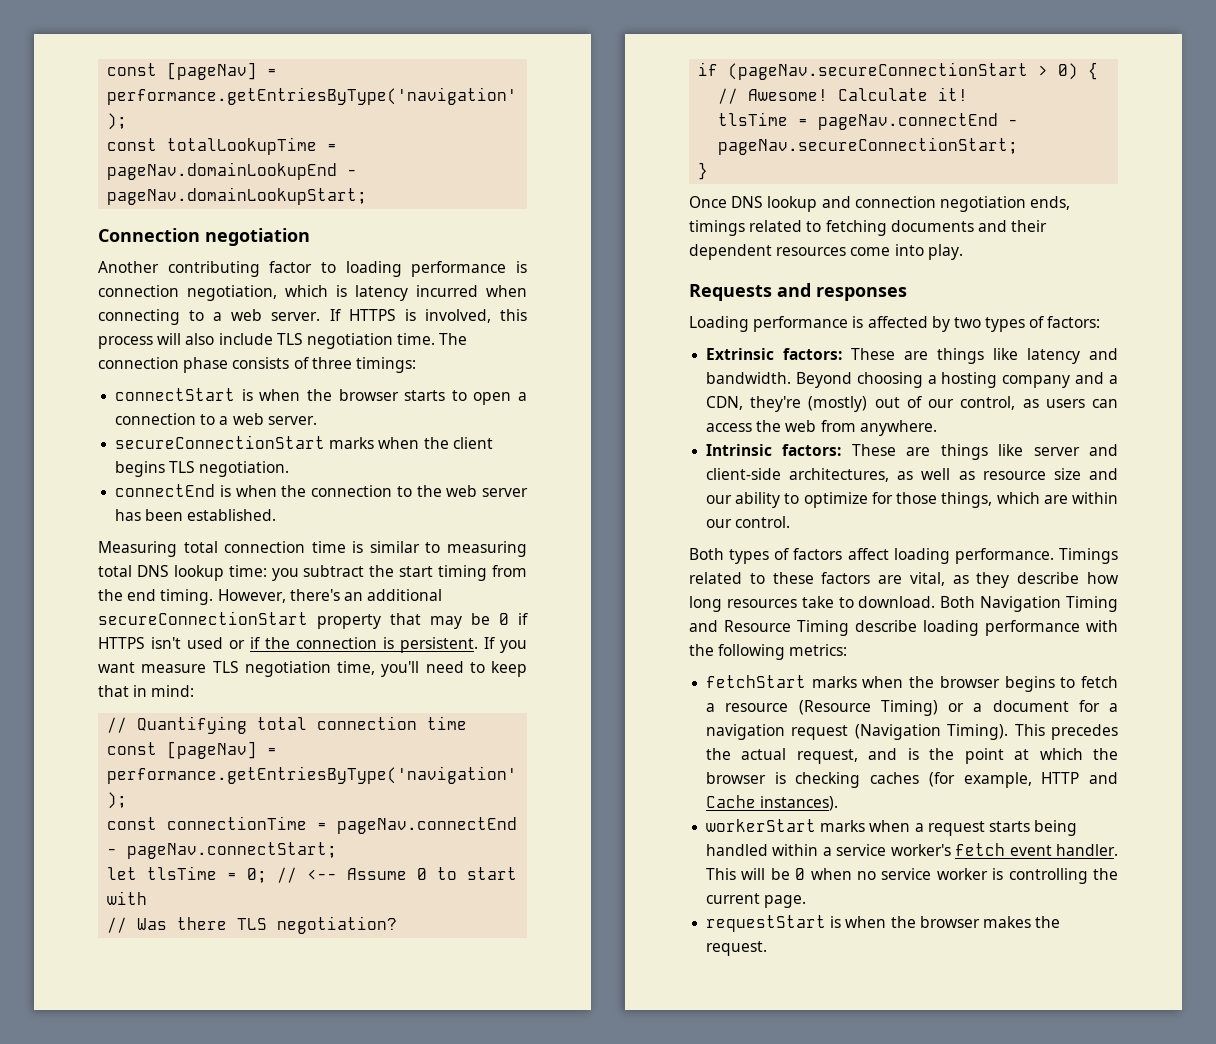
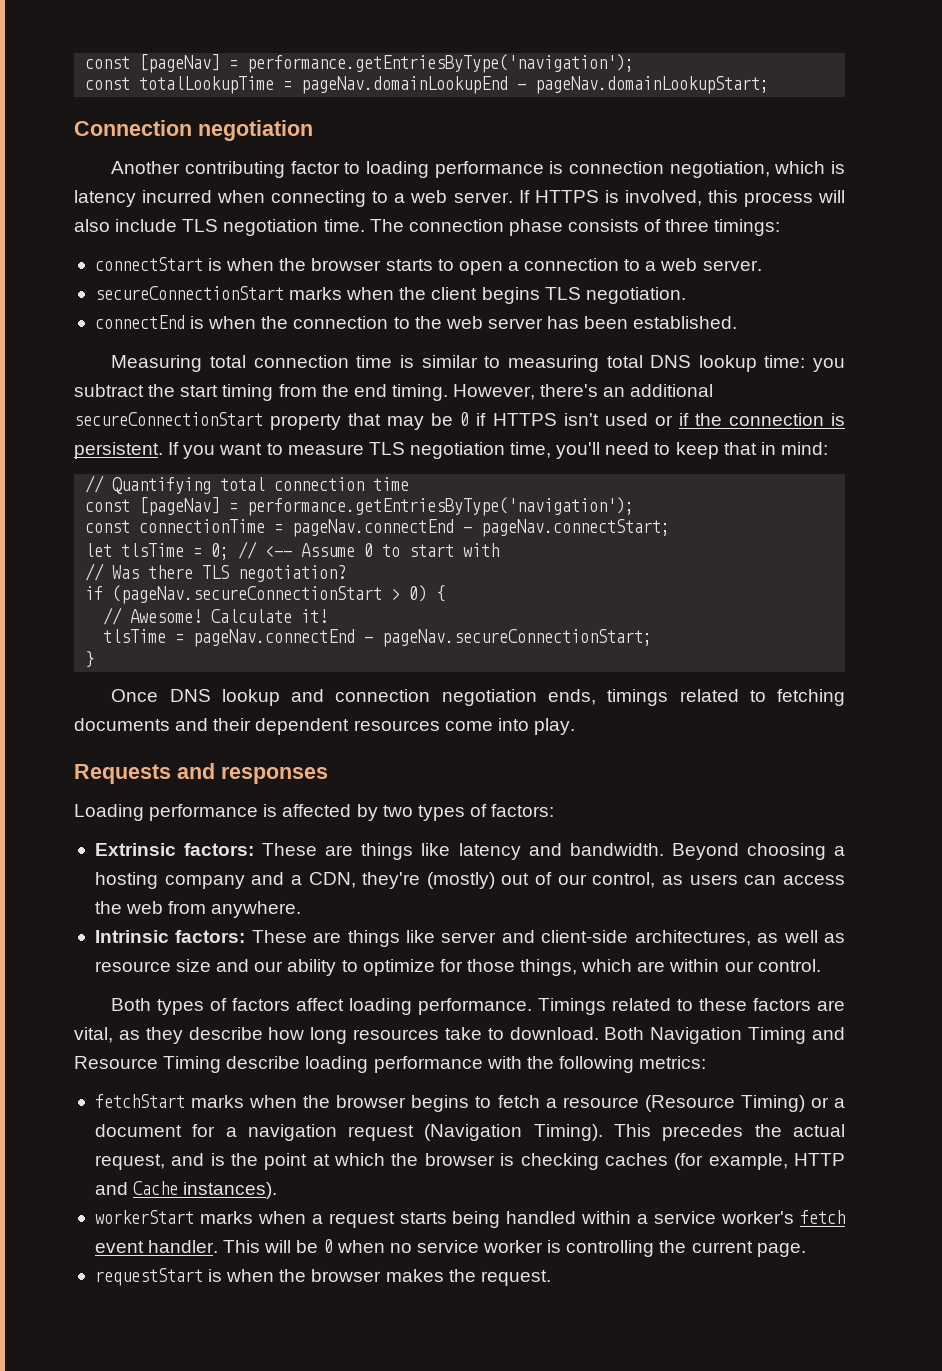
- If you want measure TLS negotiation time, you'll need to keep that in mind:
+ If you want to measure TLS negotiation time, you'll need to keep that in mind:

